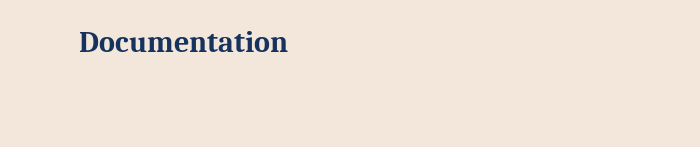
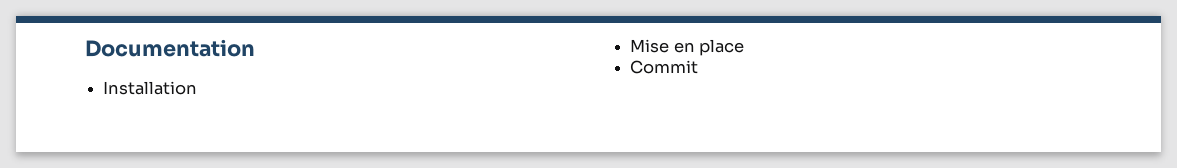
+ Installation
+ Mise en place
+ Commit

